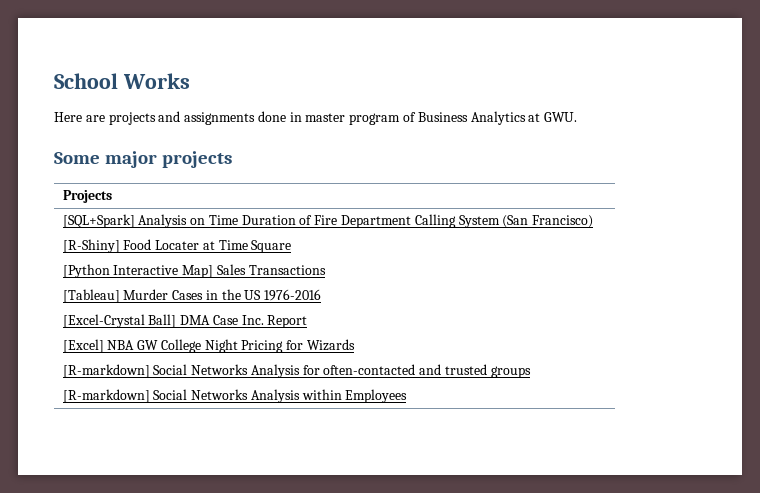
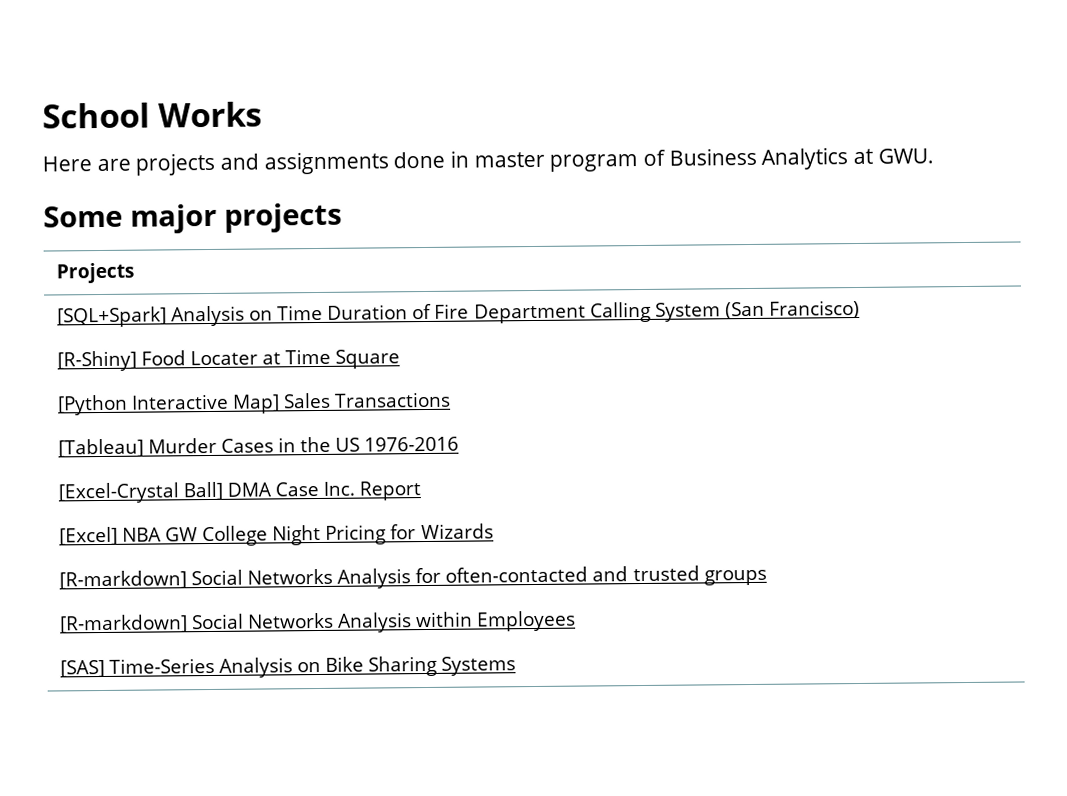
+ [SAS] Time-Series Analysis on Bike Sharing Systems

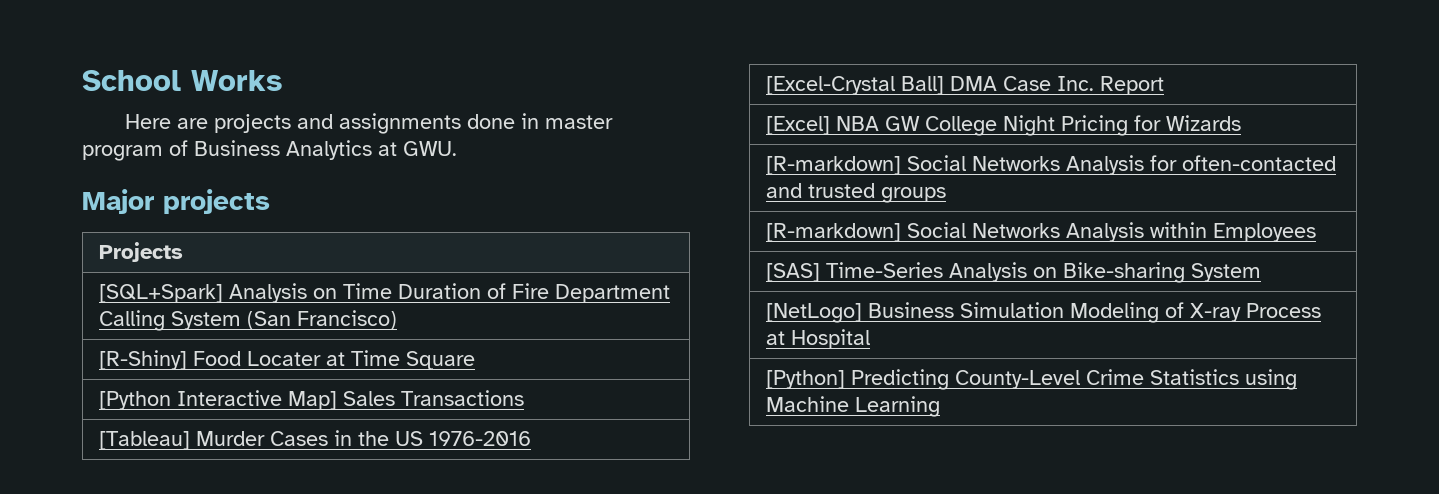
- Some major projects
+ Major projects
- [SAS] Time-Series Analysis on Bike Sharing Systems
+ [SAS] Time-Series Analysis on Bike-sharing System
+ [NetLogo] Business Simulation Modeling of X-ray Process at Hospital
+ [Python] Predicting County-Level Crime Statistics using Machine Learning

